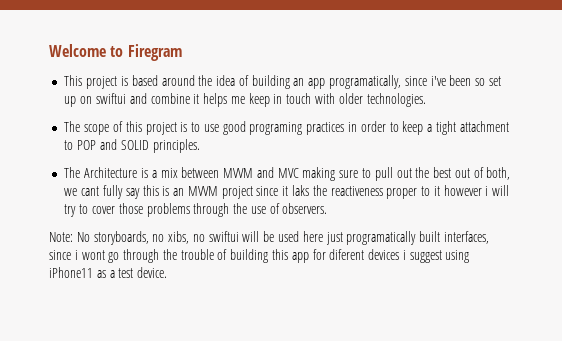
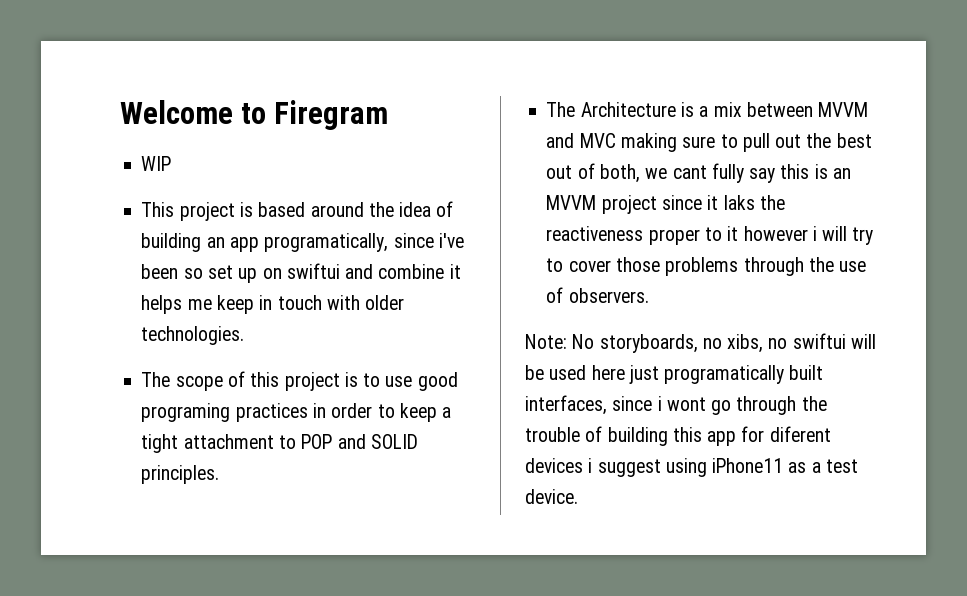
+ WIP

